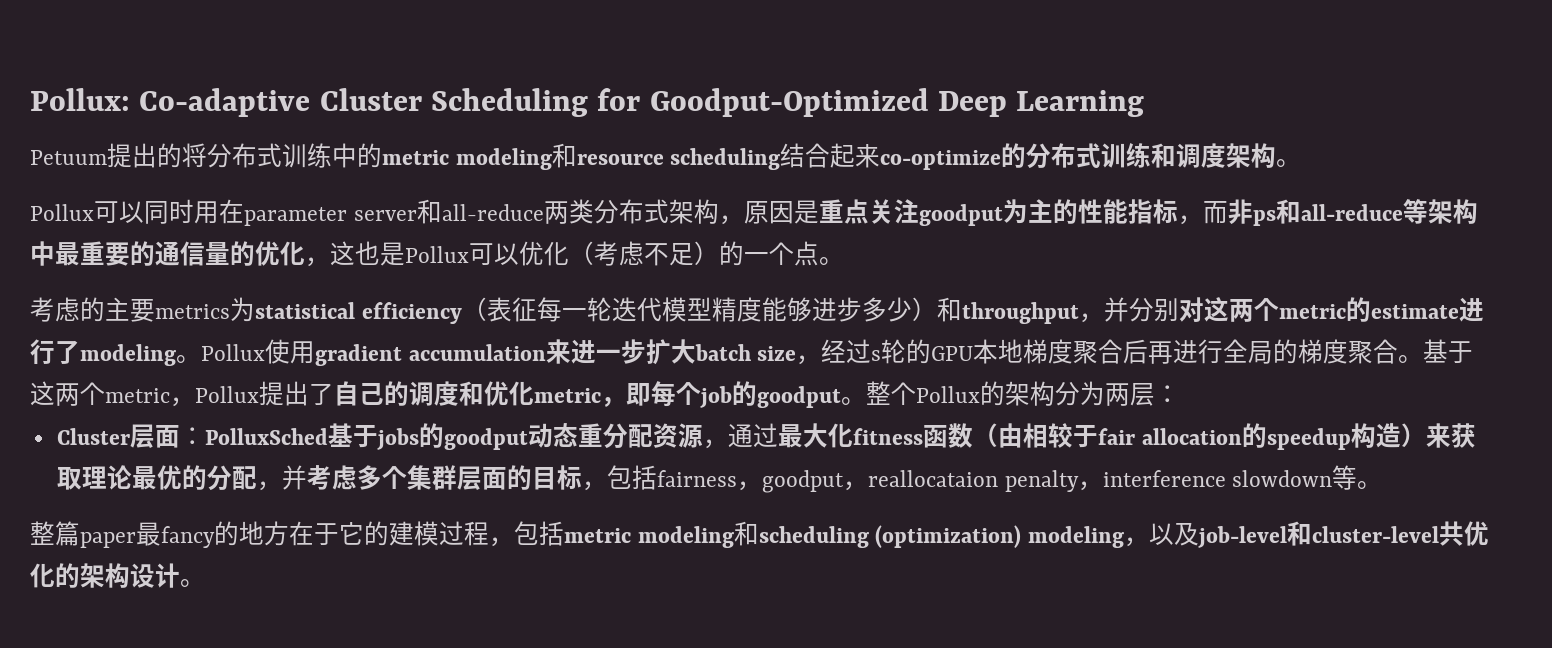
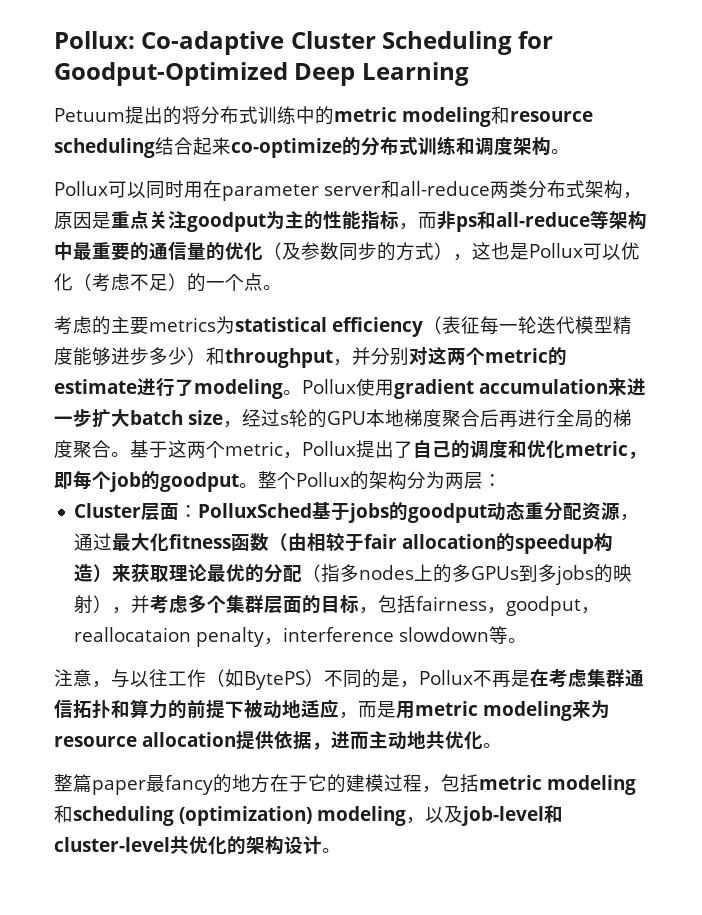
- Pollux可以同时用在parameter server和all-reduce两类分布式架构，原因是重点关注goodput为主的性能指标，而非ps和all-reduce等架构中最重要的通信量的优化，这也是Pollux可以优化（考虑不足）的一个点。
+ Pollux可以同时用在parameter server和all-reduce两类分布式架构，原因是重点关注goodput为主的性能指标，而非ps和all-reduce等架构中最重要的通信量的优化（及参数同步的方式），这也是Pollux可以优化（考虑不足）的一个点。
- Cluster层面：PolluxSched基于jobs的goodput动态重分配资源，通过最大化fitness函数（由相较于fair allocation的speedup构造）来获取理论最优的分配，并考虑多个集群层面的目标，包括fairness，goodput，reallocataion penalty，interference slowdown等。
+ Cluster层面：PolluxSched基于jobs的goodput动态重分配资源，通过最大化fitness函数（由相较于fair allocation的speedup构造）来获取理论最优的分配（指多nodes上的多GPUs到多jobs的映射），并考虑多个集群层面的目标，包括fairness，goodput，reallocataion penalty，interference slowdown等。
+ 注意，与以往工作（如BytePS）不同的是，Pollux不再是在考虑集群通信拓扑和算力的前提下被动地适应，而是用metric modeling来为resource allocation提供依据，进而主动地共优化。

